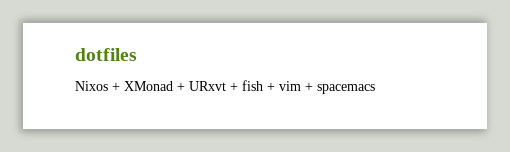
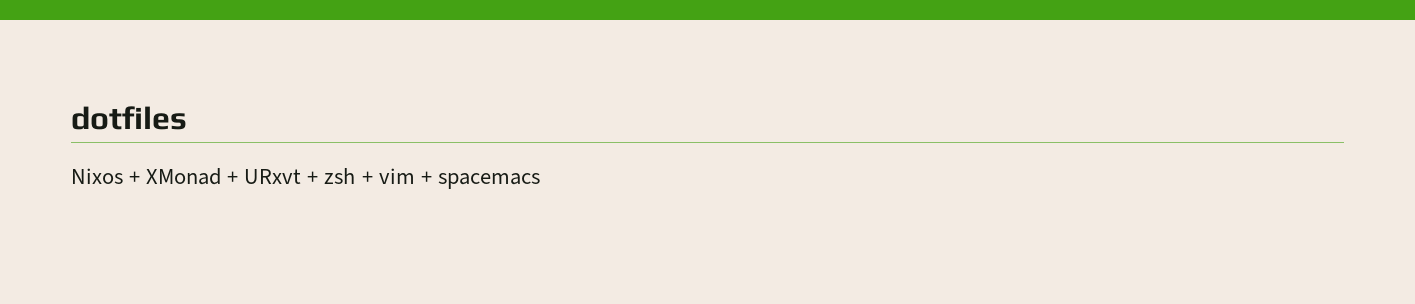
- Nixos + XMonad + URxvt + fish + vim + spacemacs
+ Nixos + XMonad + URxvt + zsh + vim + spacemacs

